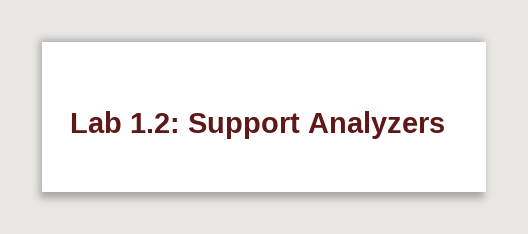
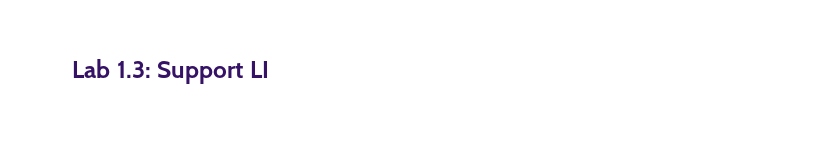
- Lab 1.2: Support Analyzers
+ Lab 1.3: Support LI

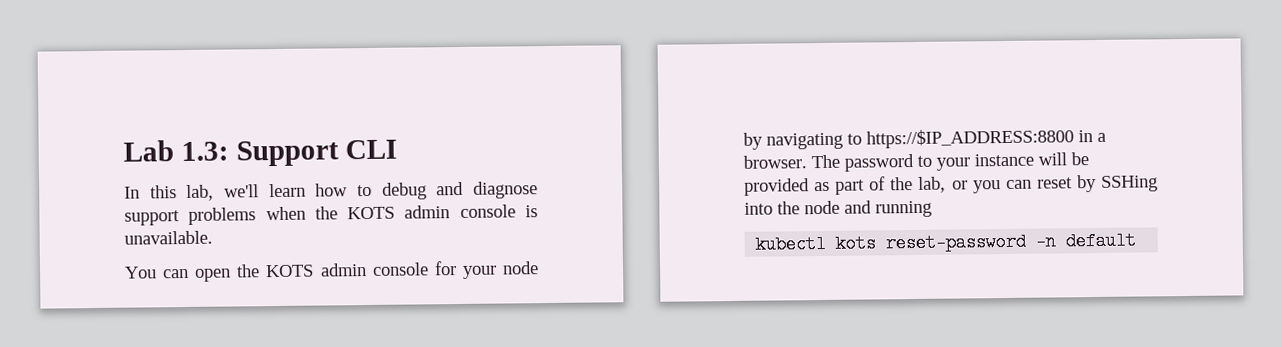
- Lab 1.3: Support LI
+ Lab 1.3: Support CLI
+ In this lab, we'll learn how to debug and diagnose support problems when the KOTS admin console is unavailable.
+ You can open the KOTS admin console for your node by navigating to https://$IP_ADDRESS:8800 in a browser. The password to your instance will be provided as part of the lab, or you can reset by SSHing into the node and running
+ kubectl kots reset-password -n default

